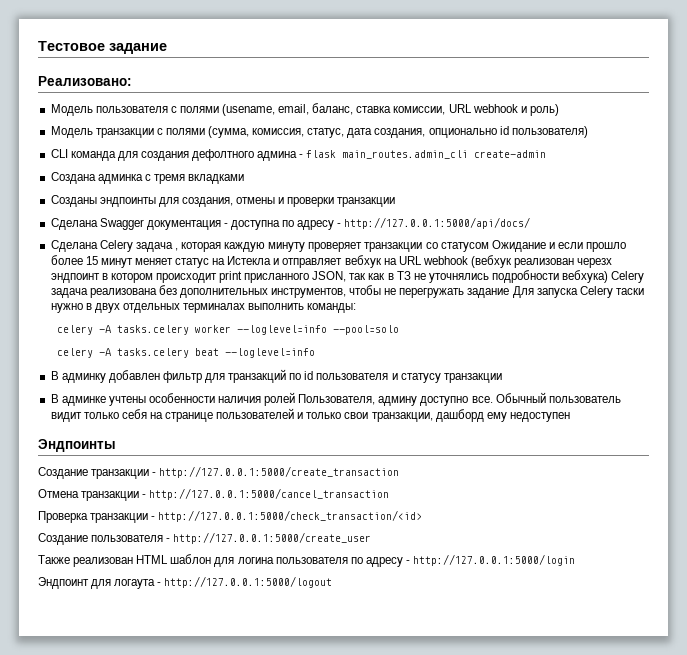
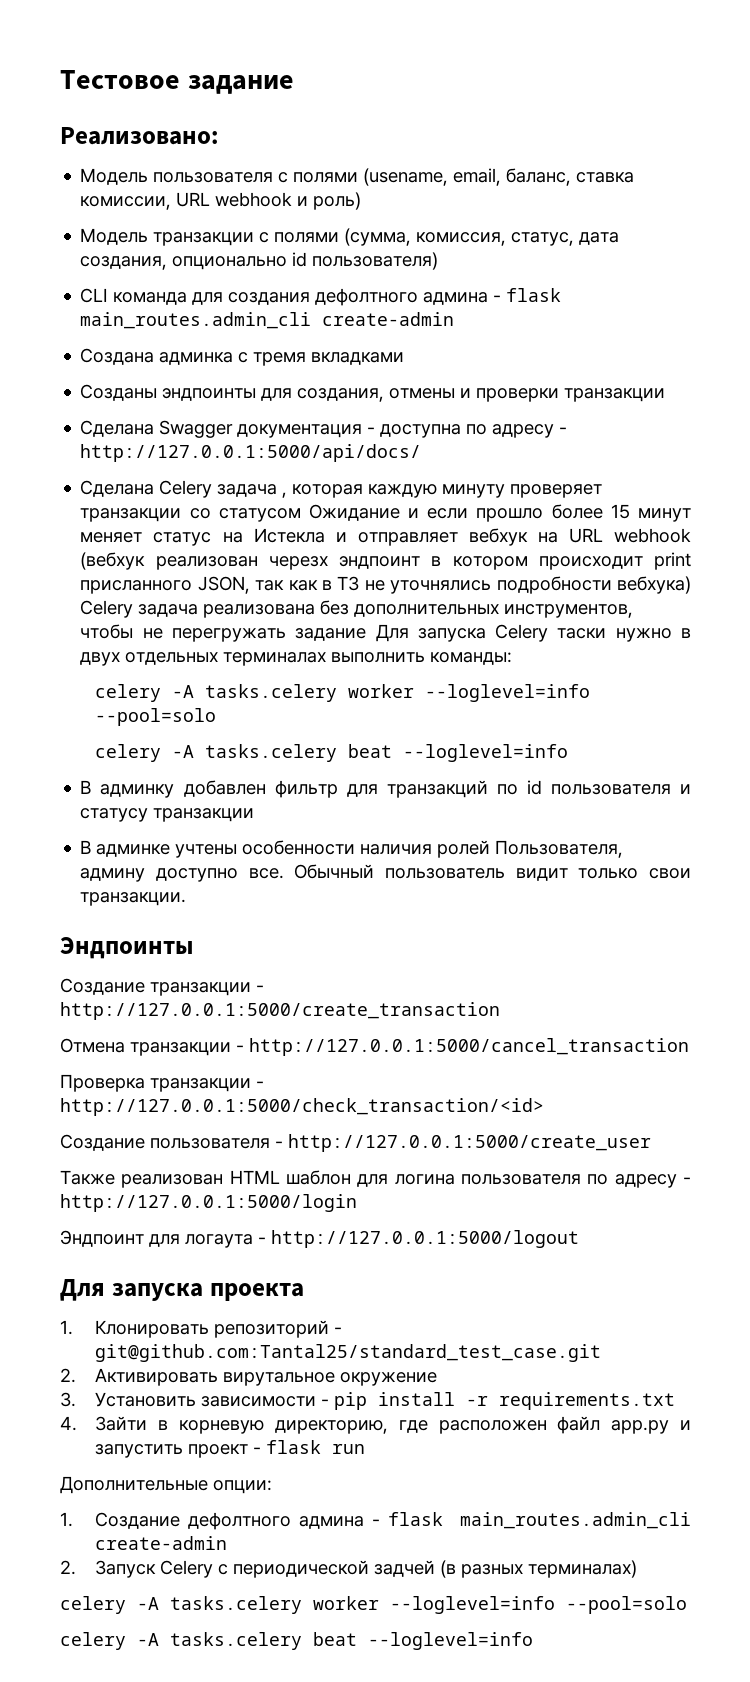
- Обычный пользователь видит только себя на странице пользователей и только свои транзакции, дашборд ему недоступен
+ Обычный пользователь видит только свои транзакции.
+ Для запуска проекта
+ 1. Клонировать репозиторий - git@github.com:Tantal25/standard_test_case.git
+ 2. Активировать вирутальное окружение
+ 3. Установить зависимости - pip install -r requirements.txt
+ 4. Зайти в корневую директорию, где расположен файл app.py и запустить проект - flask run
+ Дополнительные опции:
+ 1. Создание дефолтного админа - flask main_routes.admin_cli create-admin
+ 2. Запуск Celery с периодической задчей (в разных терминалах)
+ celery -A tasks.celery worker --loglevel=info --pool=solo
+ celery -A tasks.celery beat --loglevel=info

